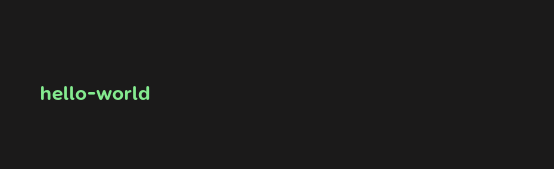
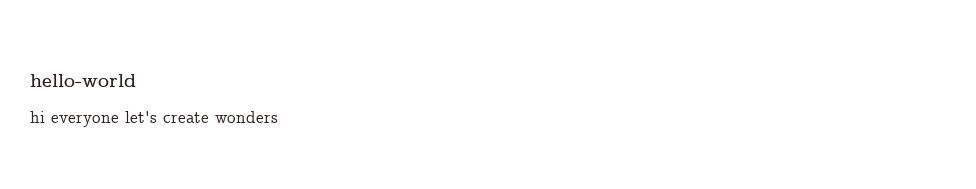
+ hi everyone let's create wonders

